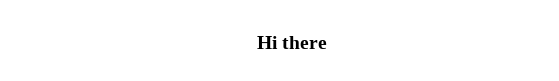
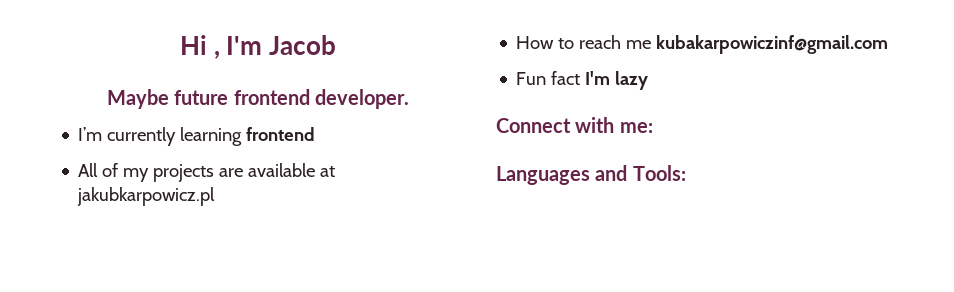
- Hi there
+ Hi , I'm Jacob
+ Maybe future frontend developer.
+ I’m currently learning frontend
+ All of my projects are available at jakubkarpowicz.pl
+ How to reach me kubakarpowiczinf@gmail.com
+ Fun fact I'm lazy
+ Connect with me:
+ Languages and Tools:

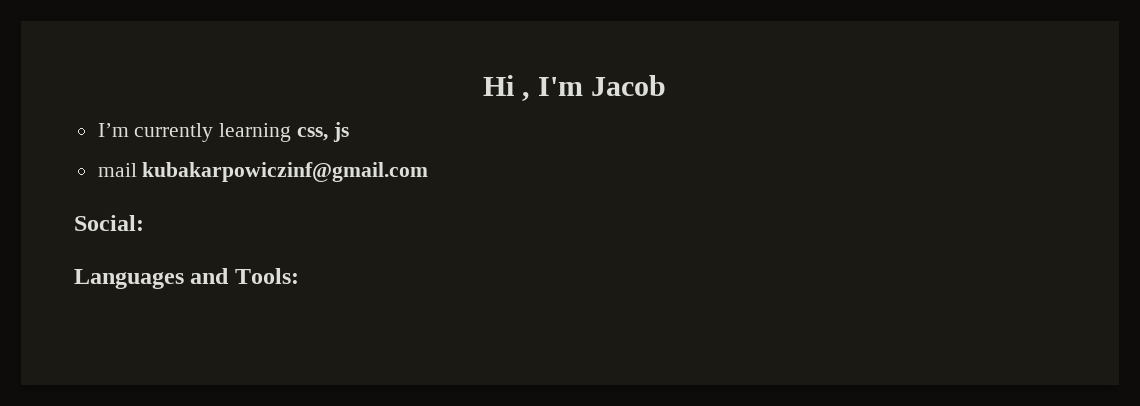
- Maybe future frontend developer.
- I’m currently learning frontend
- All of my projects are available at jakubkarpowicz.pl
- How to reach me kubakarpowiczinf@gmail.com
- Fun fact I'm lazy
- Connect with me:
+ I’m currently learning css, js
+ mail kubakarpowiczinf@gmail.com
+ Social:

